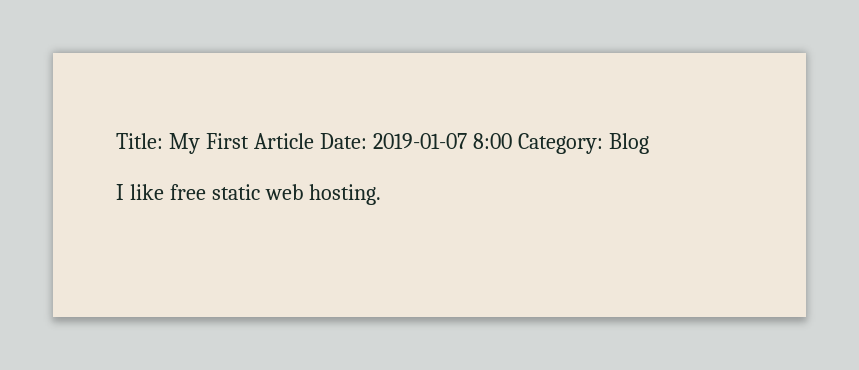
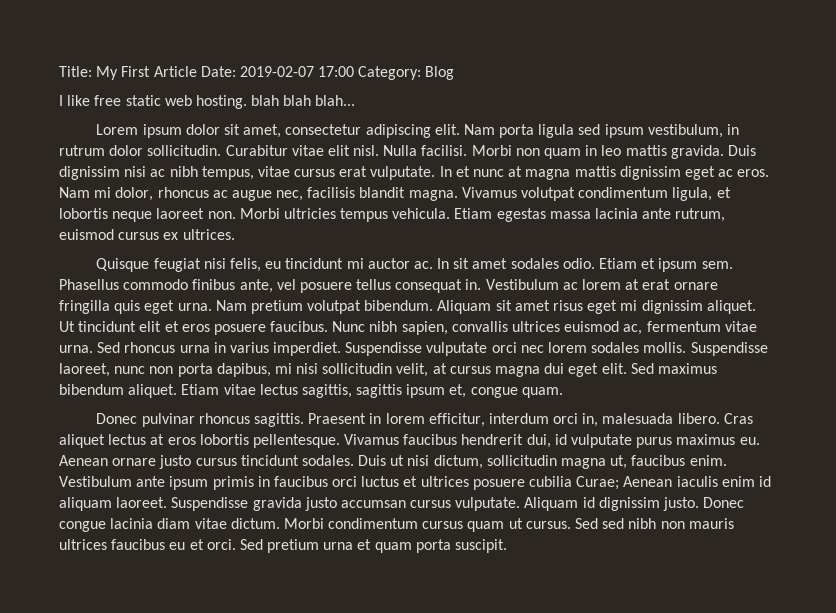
- Title: My First Article Date: 2019-01-07 8:00 Category: Blog
+ Title: My First Article Date: 2019-02-07 17:00 Category: Blog
- I like free static web hosting.
+ I like free static web hosting. blah blah blah...
+ Lorem ipsum dolor sit amet, consectetur adipiscing elit. Nam porta ligula sed ipsum vestibulum, in rutrum dolor sollicitudin. Curabitur vitae elit nisl. Nulla facilisi. Morbi non quam in leo mattis gravida. Duis dignissim nisi ac nibh tempus, vitae cursus erat vulputate. In et nunc at magna mattis dignissim eget ac eros. Nam mi dolor, rhoncus ac augue nec, facilisis blandit magna. Vivamus volutpat condimentum ligula, et lobortis neque laoreet non. Morbi ultricies tempus vehicula. Etiam egestas massa lacinia ante rutrum, euismod cursus ex ultrices.
+ Quisque feugiat nisi felis, eu tincidunt mi auctor ac. In sit amet sodales odio. Etiam et ipsum sem. Phasellus commodo finibus ante, vel posuere tellus consequat in. Vestibulum ac lorem at erat ornare fringilla quis eget urna. Nam pretium volutpat bibendum. Aliquam sit amet risus eget mi dignissim aliquet. Ut tincidunt elit et eros posuere faucibus. Nunc nibh sapien, convallis ultrices euismod ac, fermentum vitae urna. Sed rhoncus urna in varius imperdiet. Suspendisse vulputate orci nec lorem sodales mollis. Suspendisse laoreet, nunc non porta dapibus, mi nisi sollicitudin velit, at cursus magna dui eget elit. Sed maximus bibendum aliquet. Etiam vitae lectus sagittis, sagittis ipsum et, congue quam.
+ Donec pulvinar rhoncus sagittis. Praesent in lorem efficitur, interdum orci in, malesuada libero. Cras aliquet lectus at eros lobortis pellentesque. Vivamus faucibus hendrerit dui, id vulputate purus maximus eu. Aenean ornare justo cursus tincidunt sodales. Duis ut nisi dictum, sollicitudin magna ut, faucibus enim. Vestibulum ante ipsum primis in faucibus orci luctus et ultrices posuere cubilia Curae; Aenean iaculis enim id aliquam laoreet. Suspendisse gravida justo accumsan cursus vulputate. Aliquam id dignissim justo. Donec congue lacinia diam vitae dictum. Morbi condimentum cursus quam ut cursus. Sed sed nibh non mauris ultrices faucibus eu et orci. Sed pretium urna et quam porta suscipit.

